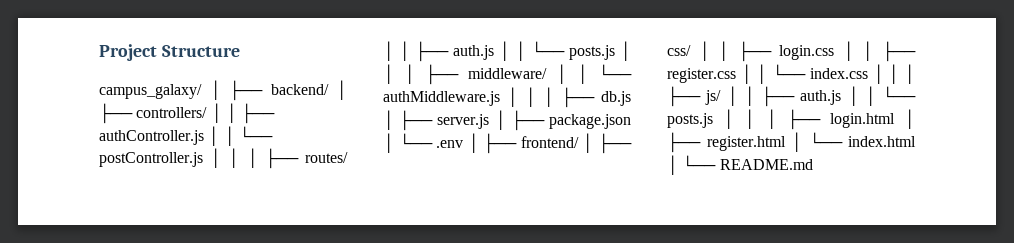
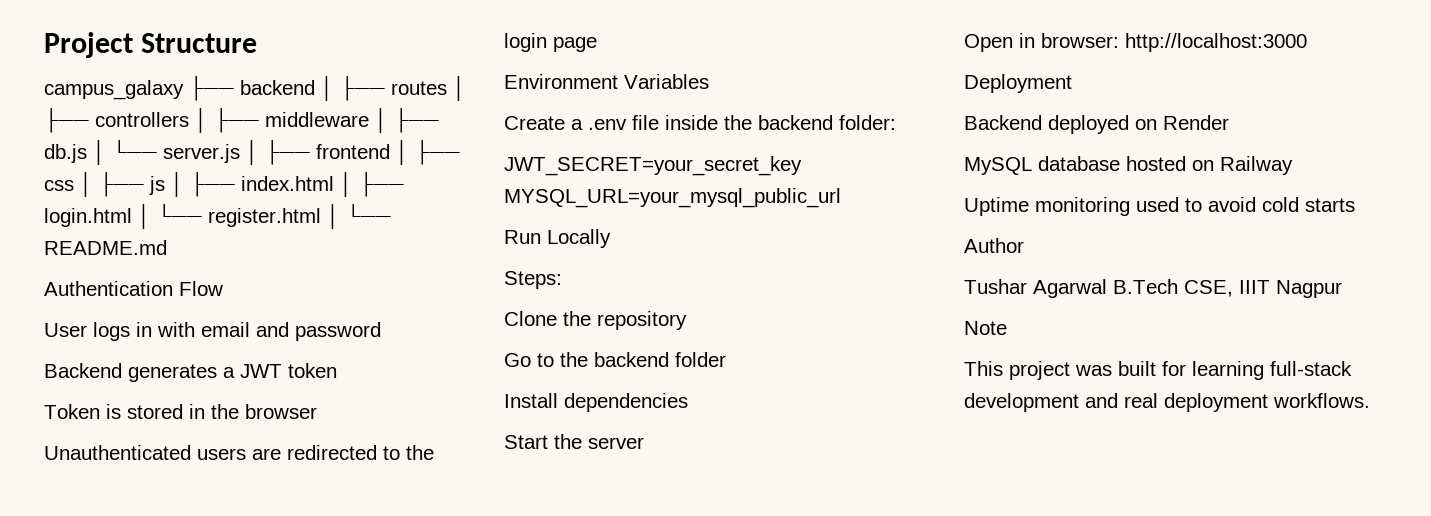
- campus_galaxy/ │ ├── backend/ │ ├── controllers/ │ │ ├── authController.js │ │ └── postController.js │ │ │ ├── routes/ │ │ ├── auth.js │ │ └── posts.js │ │ │ ├── middleware/ │ │ └── authMiddleware.js │ │ │ ├── db.js │ ├── server.js │ ├── package.json │ └── .env │ ├── frontend/ │ ├── css/ │ │ ├── login.css │ │ ├── register.css │ │ └── index.css │ │ │ ├── js/ │ │ ├── auth.js │ │ └── posts.js │ │ │ ├── login.html │ ├── register.html │ └── index.html │ └── README.md
+ campus_galaxy ├── backend │ ├── routes │ ├── controllers │ ├── middleware │ ├── db.js │ └── server.js │ ├── frontend │ ├── css │ ├── js │ ├── index.html │ ├── login.html │ └── register.html │ └── README.md
+ Authentication Flow
+ User logs in with email and password
+ Backend generates a JWT token
+ Token is stored in the browser
+ Unauthenticated users are redirected to the login page
+ Environment Variables
+ Create a .env file inside the backend folder:
+ JWT_SECRET=your_secret_key MYSQL_URL=your_mysql_public_url
+ Run Locally
+ Steps:
+ Clone the repository
+ Go to the backend folder
+ Install dependencies
+ Start the server
+ Open in browser: http://localhost:3000
+ Deployment
+ Backend deployed on Render
+ MySQL database hosted on Railway
+ Uptime monitoring used to avoid cold starts
+ Author
+ Tushar Agarwal B.Tech CSE, IIIT Nagpur
+ Note
+ This project was built for learning full-stack development and real deployment workflows.

